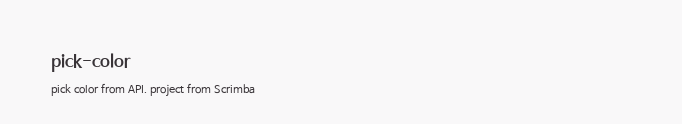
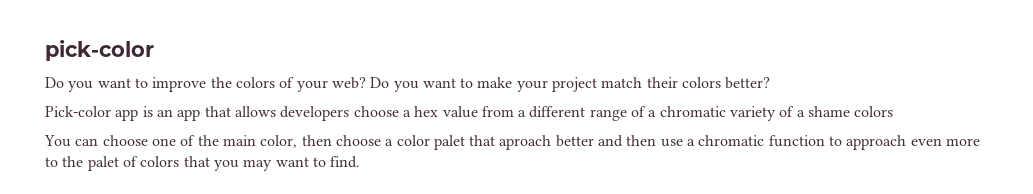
- pick color from API. project from Scrimba
+ Do you want to improve the colors of your web? Do you want to make your project match their colors better?
+ Pick-color app is an app that allows developers choose a hex value from a different range of a chromatic variety of a shame colors
+ You can choose one of the main color, then choose a color palet that aproach better and then use a chromatic function to approach even more to the palet of colors that you may want to find.

